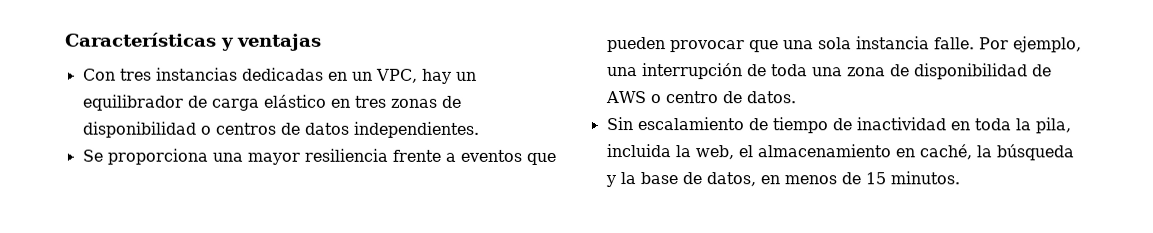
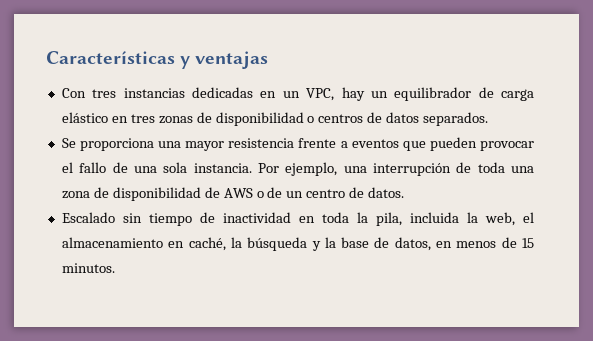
- Con tres instancias dedicadas en un VPC, hay un equilibrador de carga elástico en tres zonas de disponibilidad o centros de datos independientes.
+ Con tres instancias dedicadas en un VPC, hay un equilibrador de carga elástico en tres zonas de disponibilidad o centros de datos separados.
- Se proporciona una mayor resiliencia frente a eventos que pueden provocar que una sola instancia falle.
+ Se proporciona una mayor resistencia frente a eventos que pueden provocar el fallo de una sola instancia.
- Por ejemplo, una interrupción de toda una zona de disponibilidad de AWS o centro de datos.
+ Por ejemplo, una interrupción de toda una zona de disponibilidad de AWS o de un centro de datos.
- Sin escalamiento de tiempo de inactividad en toda la pila, incluida la web, el almacenamiento en caché, la búsqueda y la base de datos, en menos de 15 minutos.
+ Escalado sin tiempo de inactividad en toda la pila, incluida la web, el almacenamiento en caché, la búsqueda y la base de datos, en menos de 15 minutos.

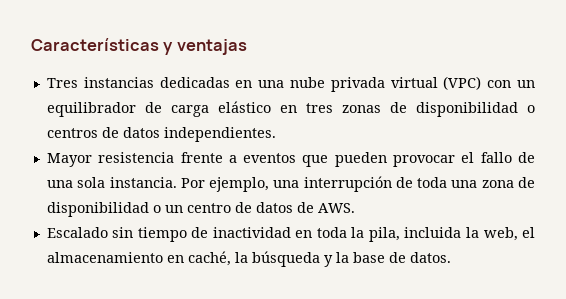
- Con tres instancias dedicadas en un VPC, hay un equilibrador de carga elástico en tres zonas de disponibilidad o centros de datos separados.
- Se proporciona una mayor resistencia frente a eventos que pueden provocar el fallo de una sola instancia.
+ Tres instancias dedicadas en una nube privada virtual (VPC) con un equilibrador de carga elástico en tres zonas de disponibilidad o centros de datos independientes.
+ Mayor resistencia frente a eventos que pueden provocar el fallo de una sola instancia.
- Por ejemplo, una interrupción de toda una zona de disponibilidad de AWS o de un centro de datos.
+ Por ejemplo, una interrupción de toda una zona de disponibilidad o un centro de datos de AWS.
- Escalado sin tiempo de inactividad en toda la pila, incluida la web, el almacenamiento en caché, la búsqueda y la base de datos, en menos de 15 minutos.
+ Escalado sin tiempo de inactividad en toda la pila, incluida la web, el almacenamiento en caché, la búsqueda y la base de datos.

